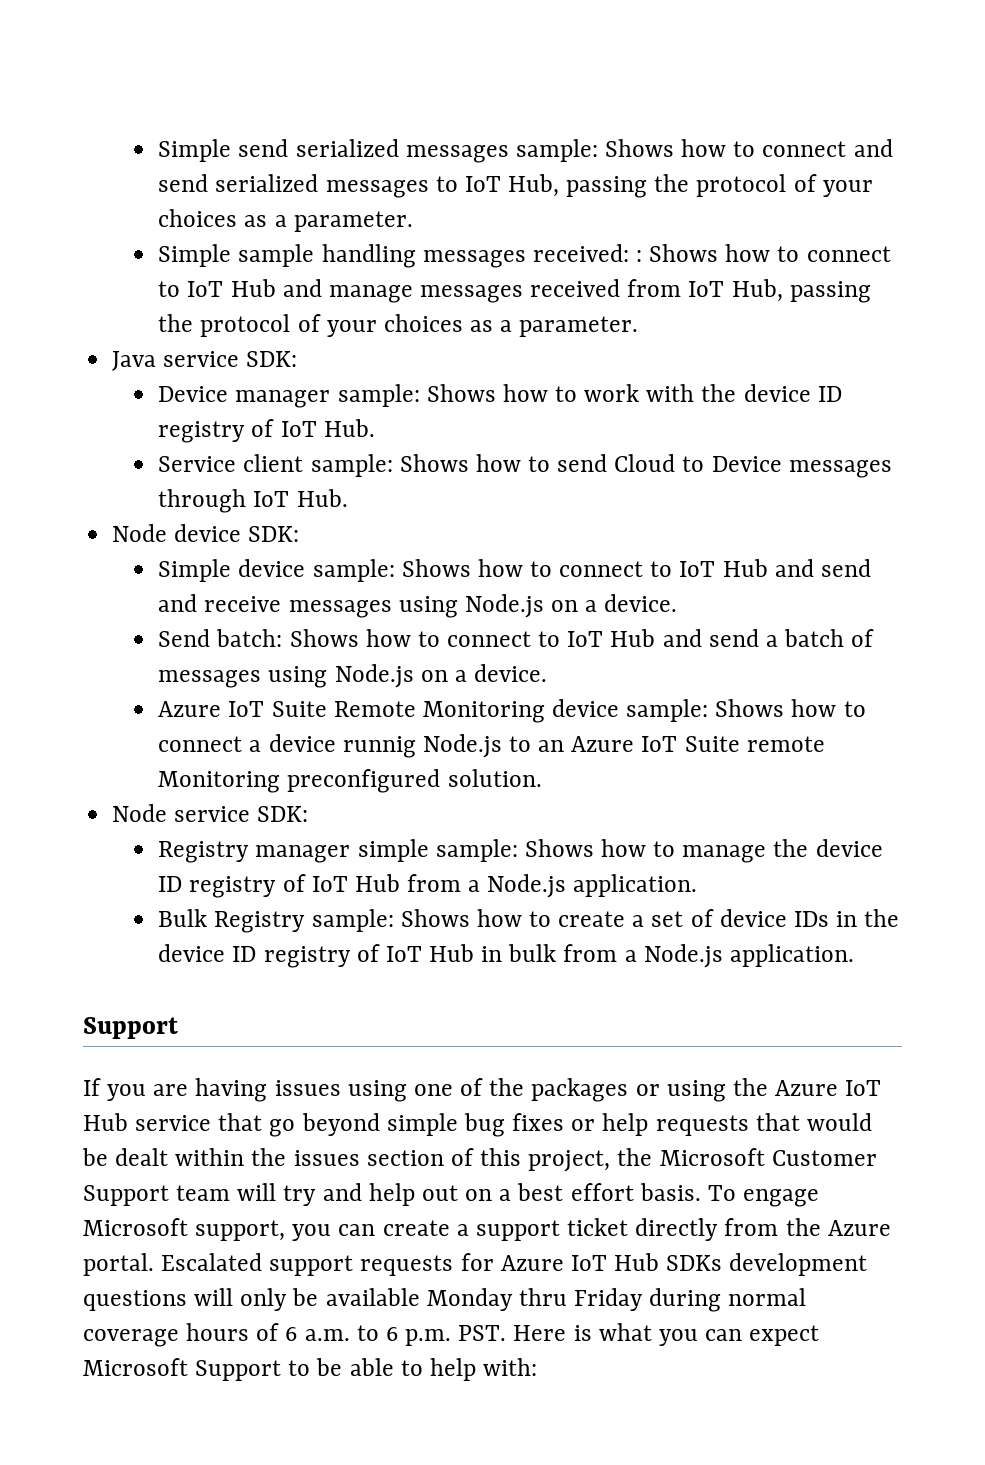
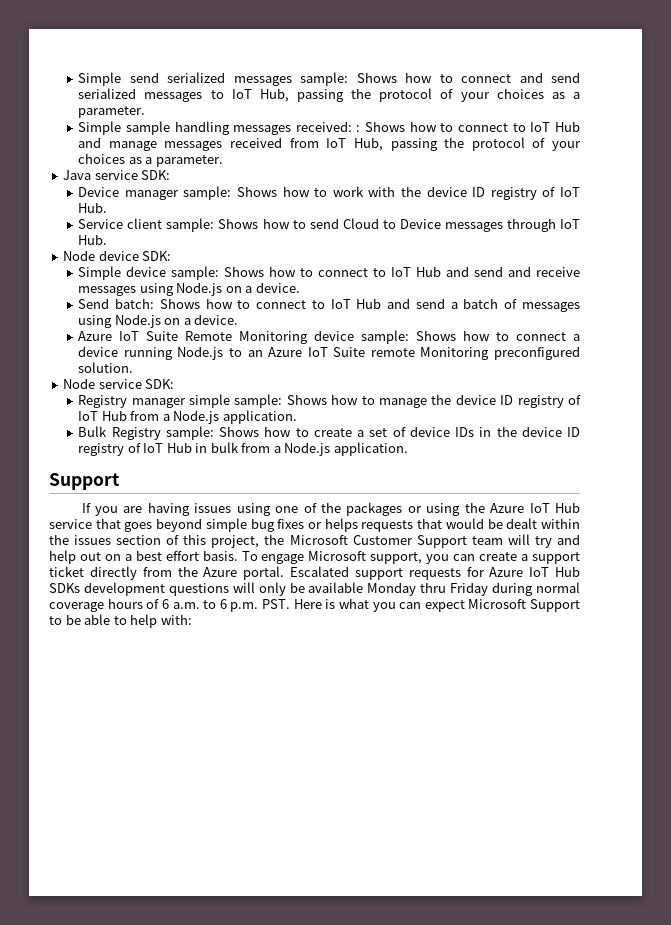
- Azure IoT Suite Remote Monitoring device sample: Shows how to connect a device runnig Node.js to an Azure IoT Suite remote Monitoring preconfigured solution.
+ Azure IoT Suite Remote Monitoring device sample: Shows how to connect a device running Node.js to an Azure IoT Suite remote Monitoring preconfigured solution.
- If you are having issues using one of the packages or using the Azure IoT Hub service that go beyond simple bug fixes or help requests that would be dealt within the issues section of this project, the Microsoft Customer Support team will try and help out on a best effort basis.
+ If you are having issues using one of the packages or using the Azure IoT Hub service that goes beyond simple bug fixes or helps requests that would be dealt within the issues section of this project, the Microsoft Customer Support team will try and help out on a best effort basis.

